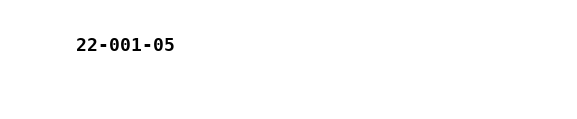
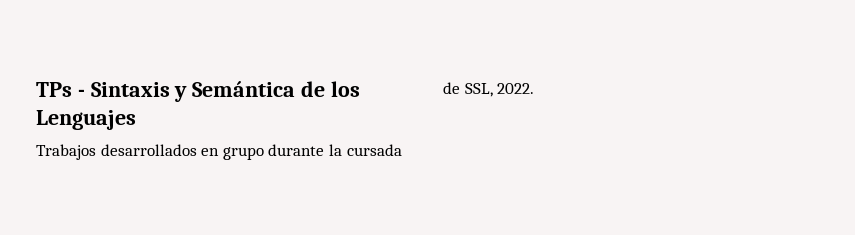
- 22-001-05
+ TPs - Sintaxis y Semántica de los Lenguajes
+ Trabajos desarrollados en grupo durante la cursada de SSL, 2022.

